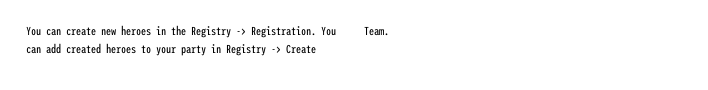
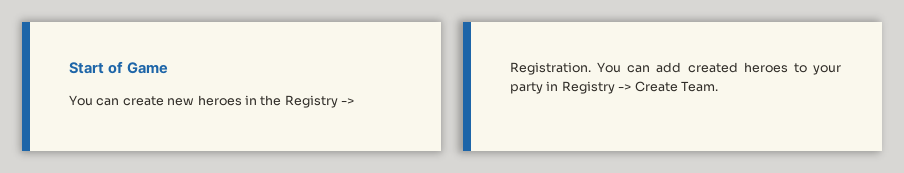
+ Start of Game

